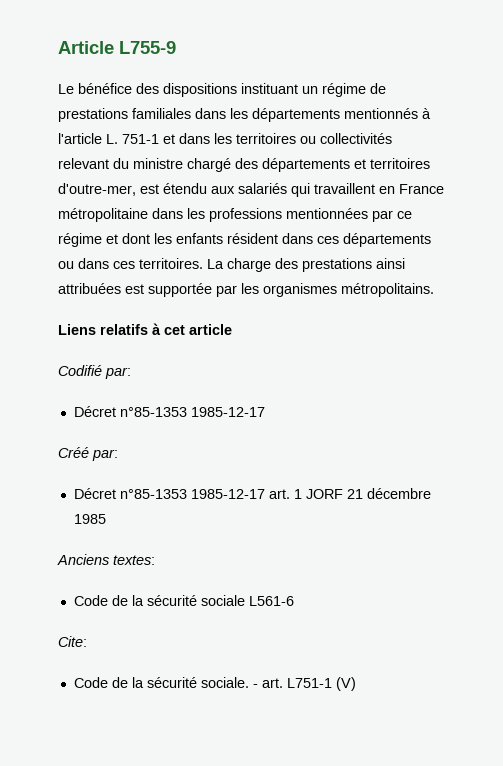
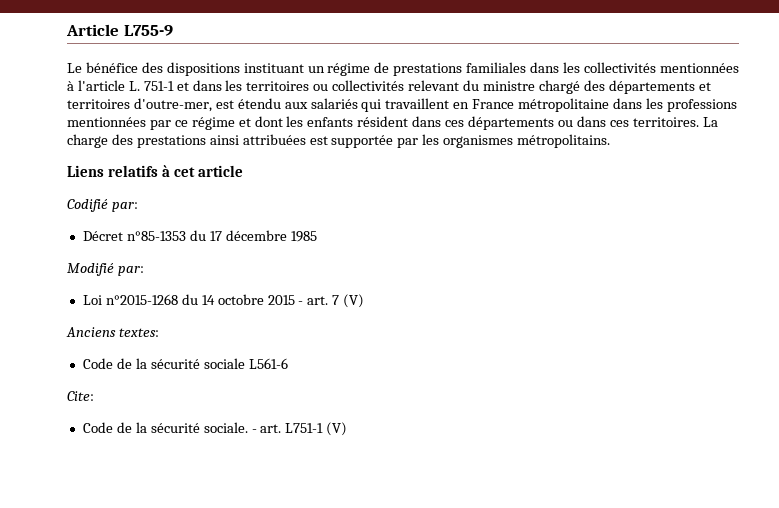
- Le bénéfice des dispositions instituant un régime de prestations familiales dans les départements mentionnés à l'article L. 751-1 et dans les territoires ou collectivités relevant du ministre chargé des départements et territoires d'outre-mer, est étendu aux salariés qui travaillent en France métropolitaine dans les professions mentionnées par ce régime et dont les enfants résident dans ces départements ou dans ces territoires.
+ Le bénéfice des dispositions instituant un régime de prestations familiales dans les collectivités mentionnées à l'article L. 751-1 et dans les territoires ou collectivités relevant du ministre chargé des départements et territoires d'outre-mer, est étendu aux salariés qui travaillent en France métropolitaine dans les professions mentionnées par ce régime et dont les enfants résident dans ces départements ou dans ces territoires.
  Codifié par:
- Décret n°85-1353 1985-12-17
- Créé par:
- Décret n°85-1353 1985-12-17 art. 1 JORF 21 décembre 1985
+ Décret n°85-1353 du 17 décembre 1985
+ Modifié par:
+ Loi n°2015-1268 du 14 octobre 2015 - art. 7 (V)

